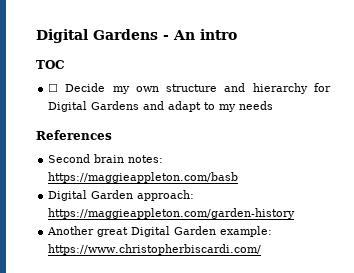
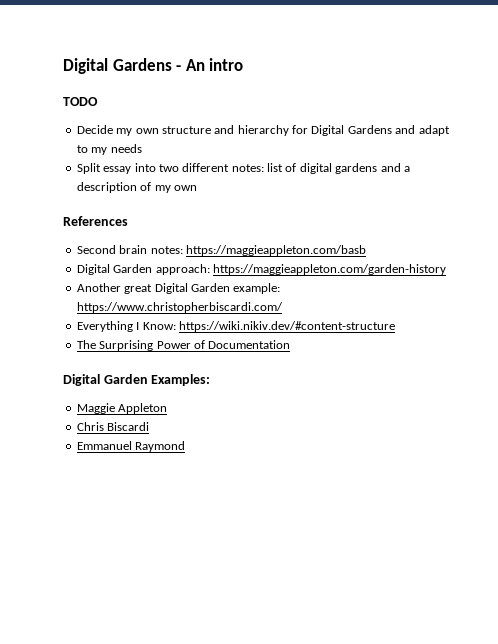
- TOC
- ☐ Decide my own structure and hierarchy for Digital Gardens and adapt to my needs
+ TODO
+ Decide my own structure and hierarchy for Digital Gardens and adapt to my needs
+ Split essay into two different notes: list of digital gardens and a description of my own
+ Everything I Know: https://wiki.nikiv.dev/#content-structure
+ The Surprising Power of Documentation
+ Digital Garden Examples:
+ Maggie Appleton
+ Chris Biscardi
+ Emmanuel Raymond

